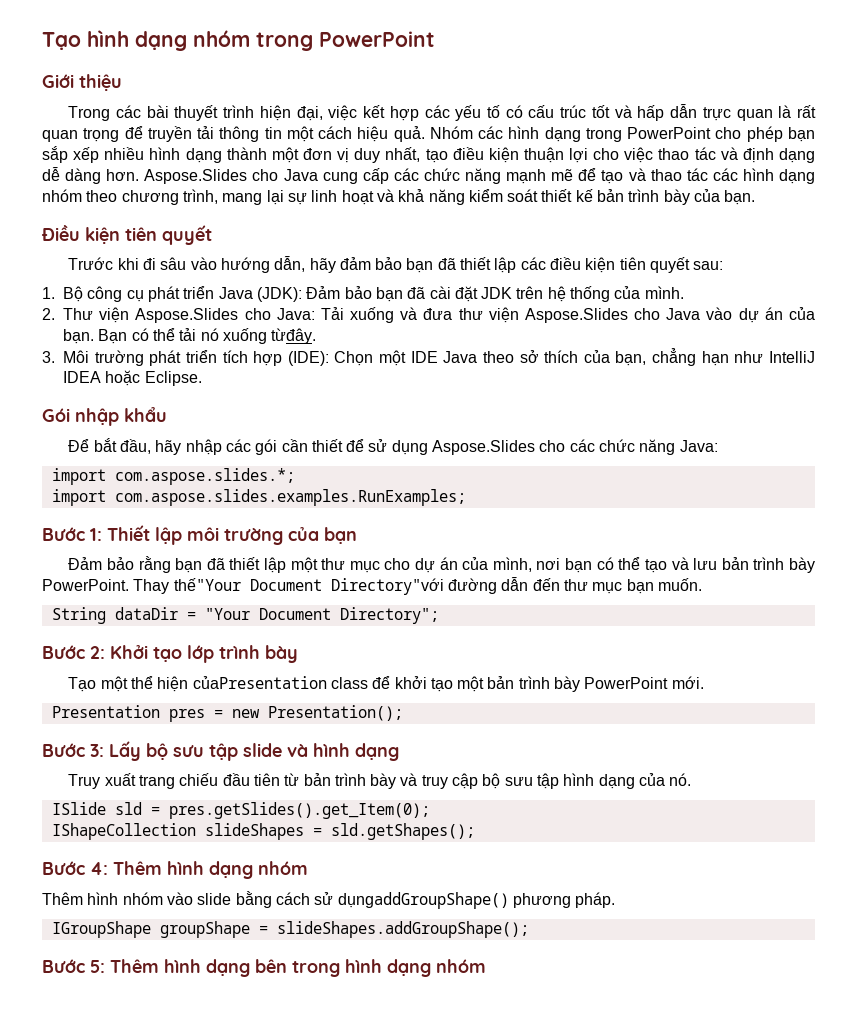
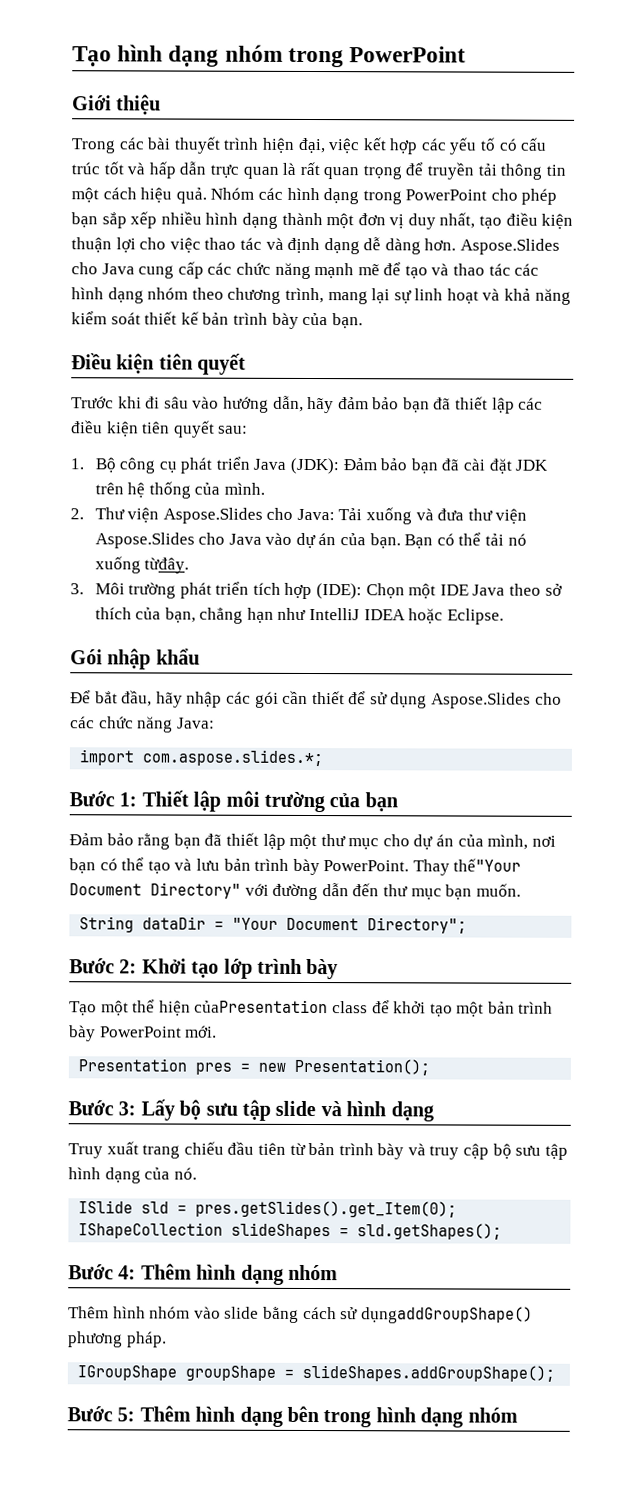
- import com.aspose.slides.examples.RunExamples;
- Thay thế"Your Document Directory"với đường dẫn đến thư mục bạn muốn.
+ Thay thế"Your Document Directory" với đường dẫn đến thư mục bạn muốn.

